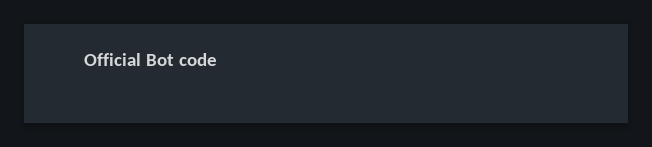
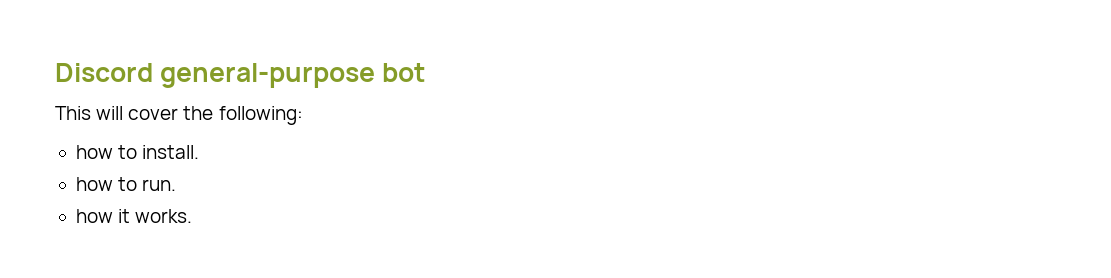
- Official Bot code
+ Discord general-purpose bot
+ This will cover the following:
+ how to install.
+ how to run.
+ how it works.

